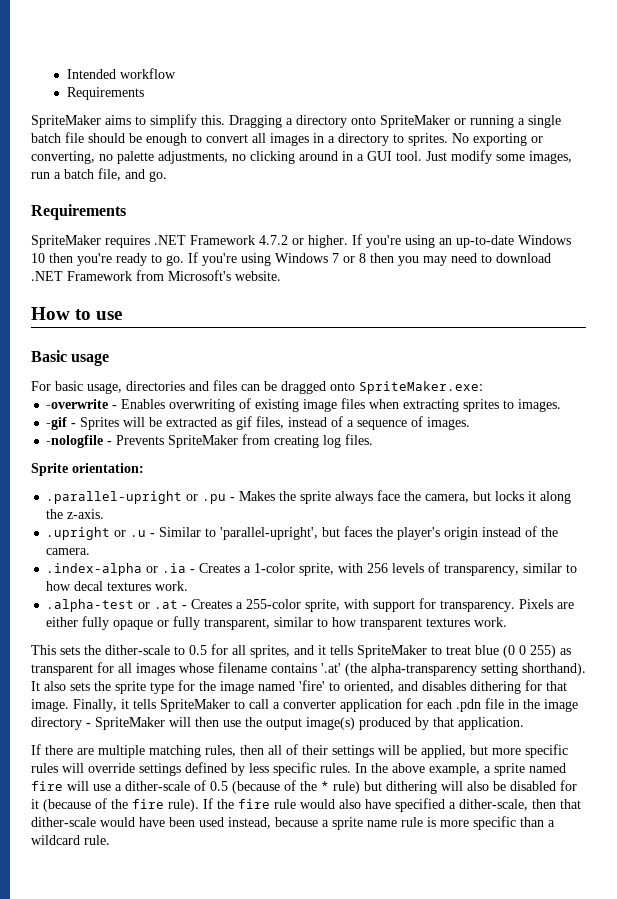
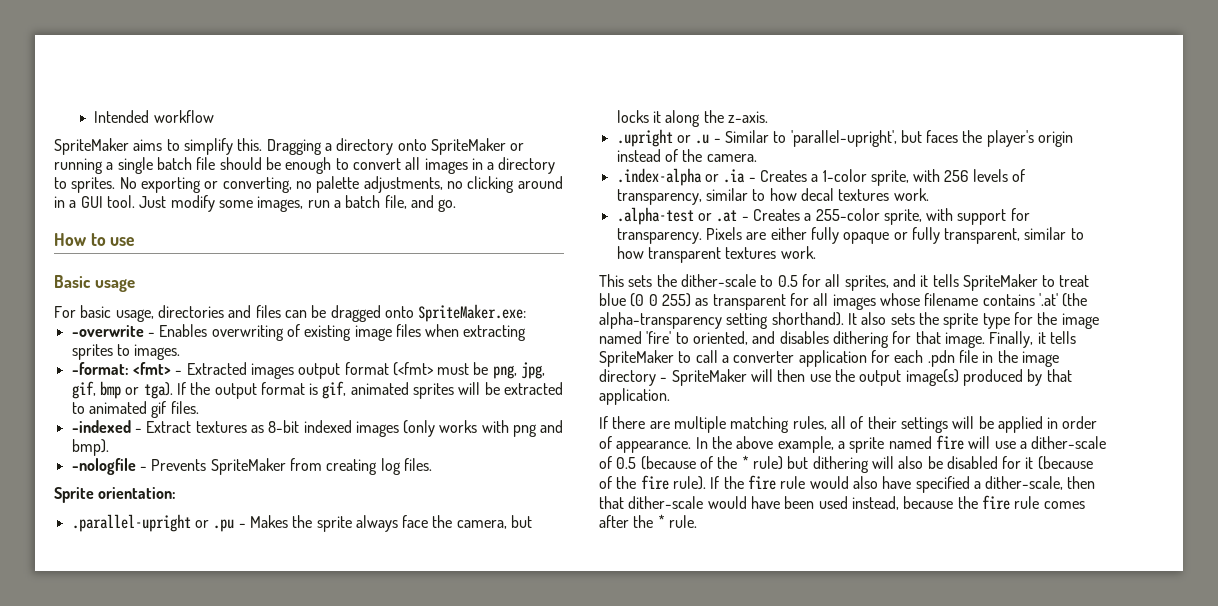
  Intended workflow
- Requirements
  Just modify some images, run a batch file, and go.
- Requirements
- SpriteMaker requires .NET Framework 4.7.2 or higher. If you're using an up-to-date Windows 10 then you're ready to go. If you're using Windows 7 or 8 then you may need to download .NET Framework from Microsoft's website.
- -gif - Sprites will be extracted as gif files, instead of a sequence of images.
+ -format: <fmt> - Extracted images output format (<fmt> must be png, jpg, gif, bmp or tga). If the output format is gif, animated sprites will be extracted to animated gif files.
+ -indexed - Extract textures as 8-bit indexed images (only works with png and bmp).
- If there are multiple matching rules, then all of their settings will be applied, but more specific rules will override settings defined by less specific rules.
+ If there are multiple matching rules, all of their settings will be applied in order of appearance.
- If the fire rule would also have specified a dither-scale, then that dither-scale would have been used instead, because a sprite name rule is more specific than a wildcard rule.
+ If the fire rule would also have specified a dither-scale, then that dither-scale would have been used instead, because the fire rule comes after the * rule.

